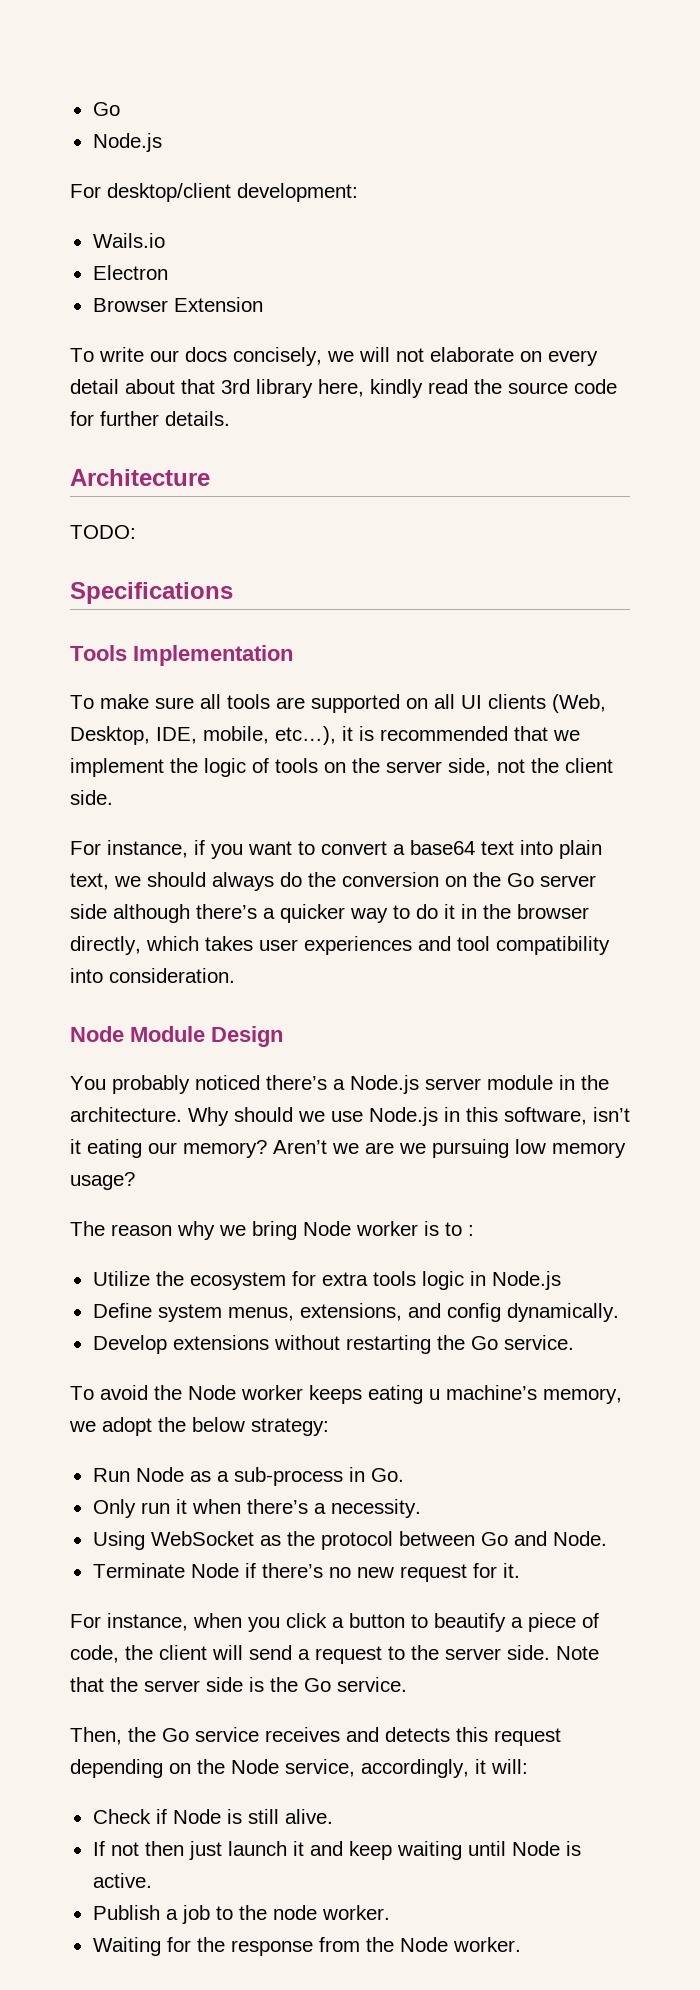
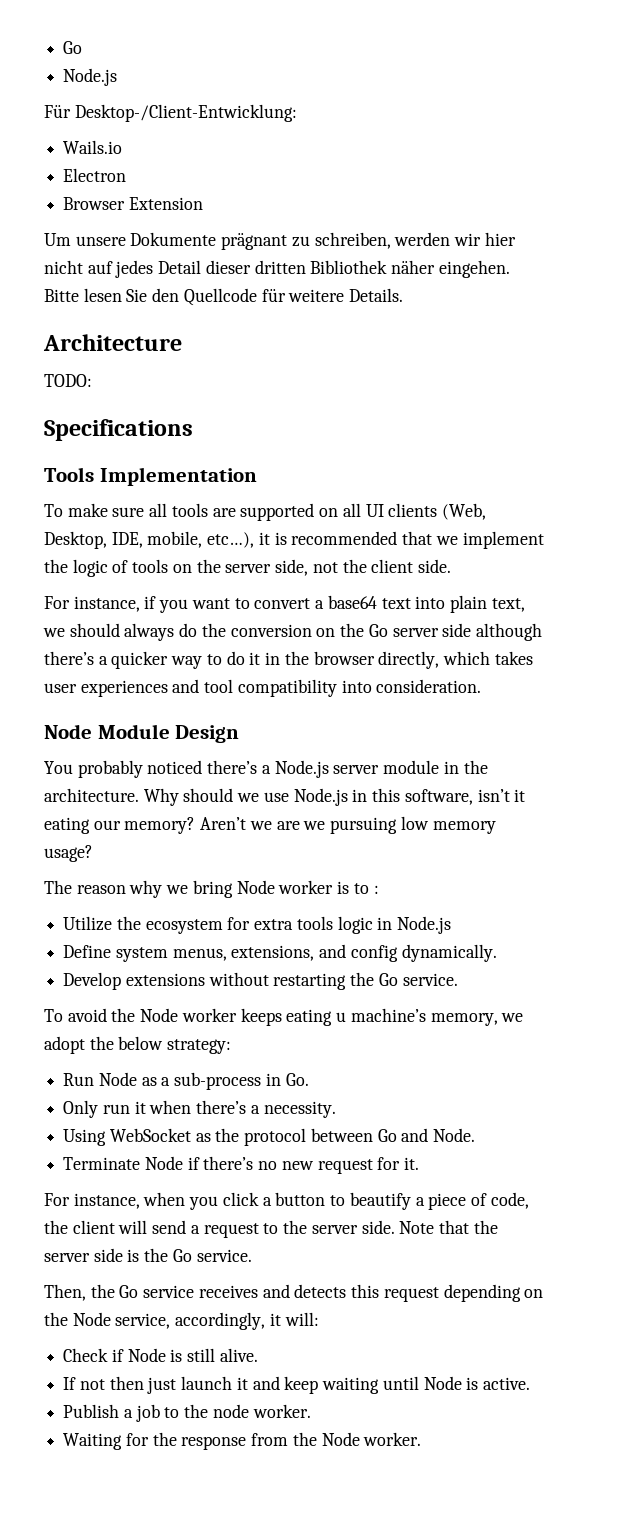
- For desktop/client development:
+ Für Desktop-/Client-Entwicklung:
- To write our docs concisely, we will not elaborate on every detail about that 3rd library here, kindly read the source code for further details.
+ Um unsere Dokumente prägnant zu schreiben, werden wir hier nicht auf jedes Detail dieser dritten Bibliothek näher eingehen. Bitte lesen Sie den Quellcode für weitere Details.

